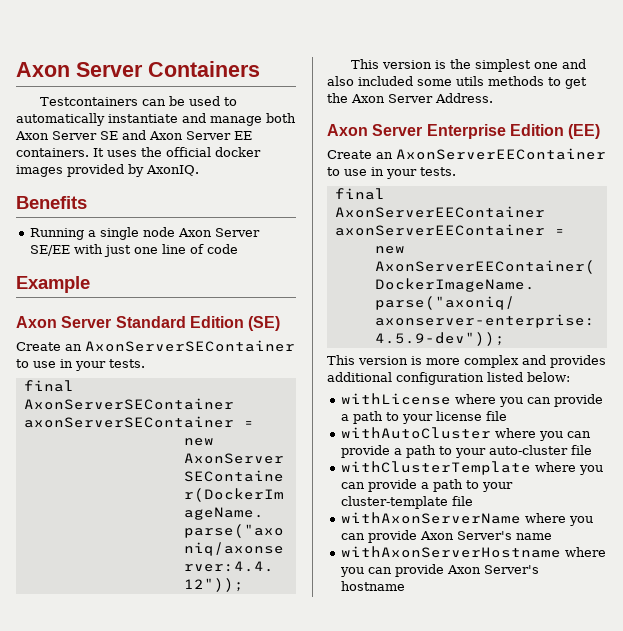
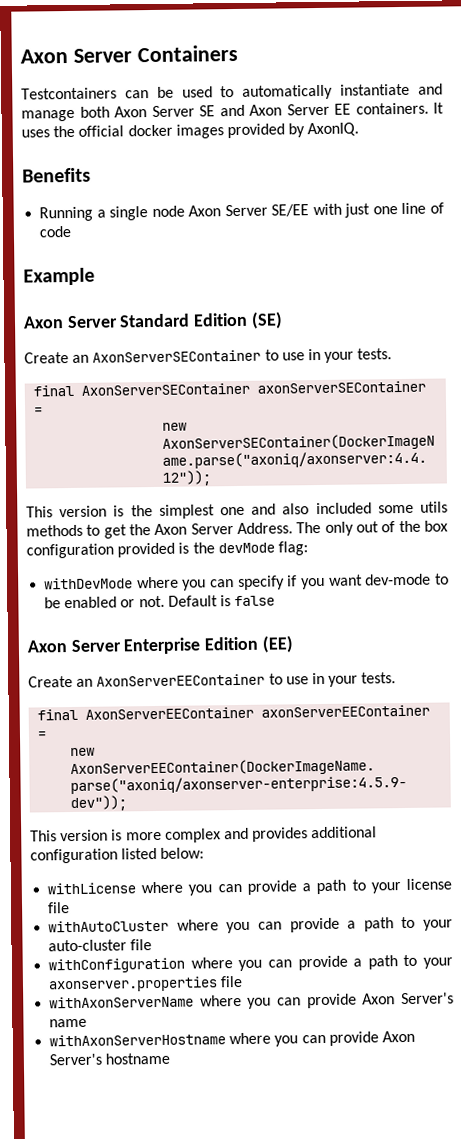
+ The only out of the box configuration provided is the devMode flag:
+ withDevMode where you can specify if you want dev-mode to be enabled or not. Default is false
- withClusterTemplate where you can provide a path to your cluster-template file
+ withConfiguration where you can provide a path to your axonserver.properties file

